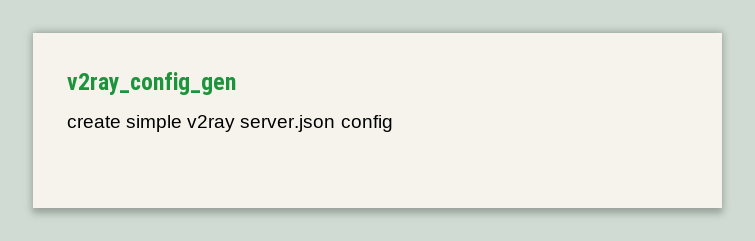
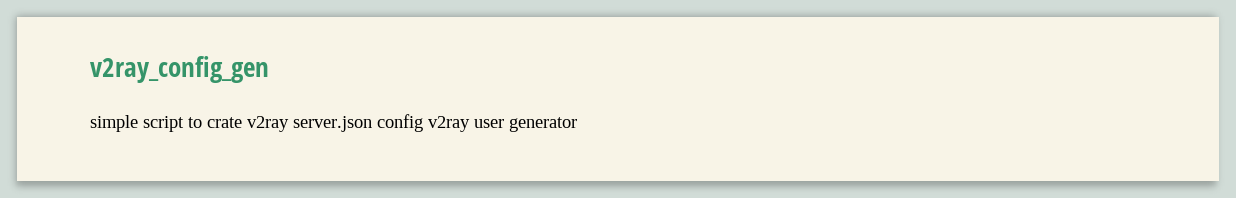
- create simple v2ray server.json config
+ simple script to crate v2ray server.json config v2ray user generator

